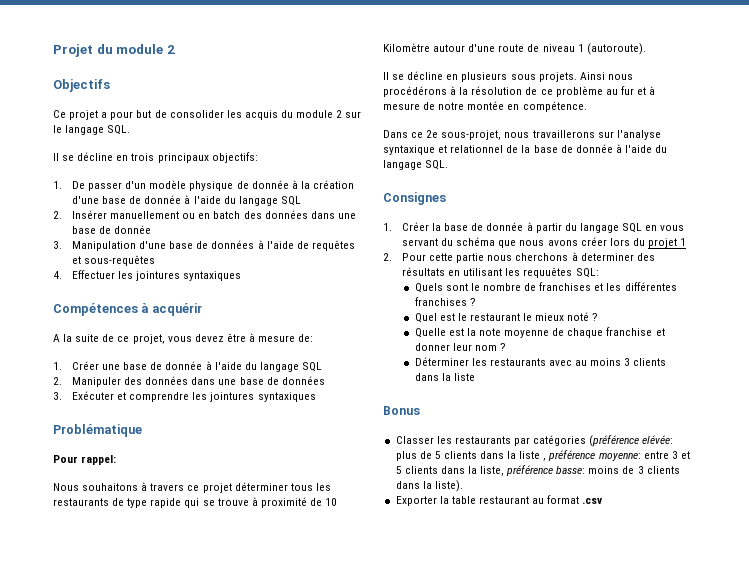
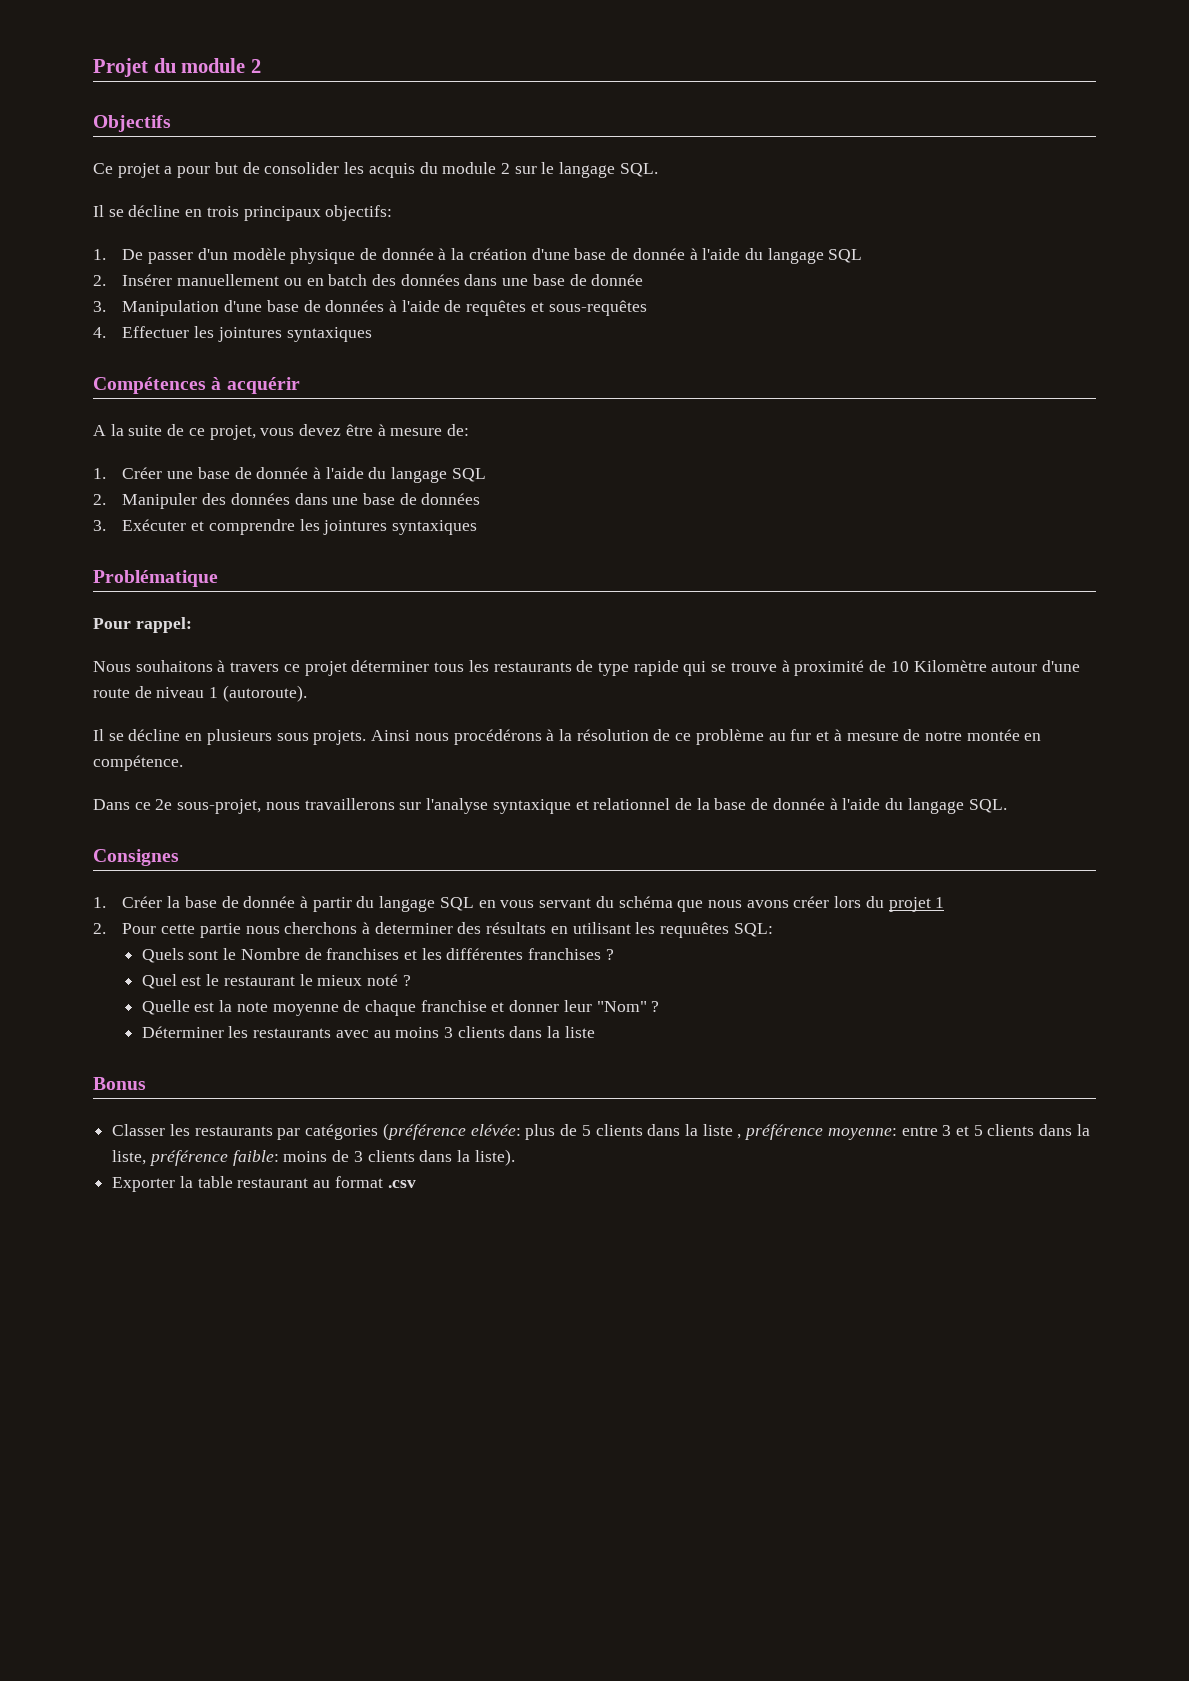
- Quels sont le nombre de franchises et les différentes franchises ?
+ Quels sont le Nombre de franchises et les différentes franchises ?
- Quelle est la note moyenne de chaque franchise et donner leur nom ?
+ Quelle est la note moyenne de chaque franchise et donner leur "Nom" ?
- Classer les restaurants par catégories (préférence elévée: plus de 5 clients dans la liste , préférence moyenne: entre 3 et 5 clients dans la liste, préférence basse: moins de 3 clients dans la liste).
+ Classer les restaurants par catégories (préférence elévée: plus de 5 clients dans la liste , préférence moyenne: entre 3 et 5 clients dans la liste, préférence faible: moins de 3 clients dans la liste).

